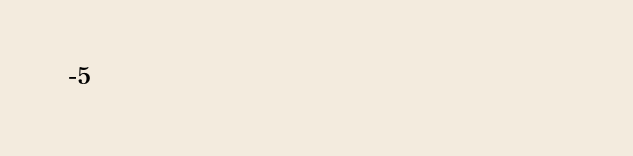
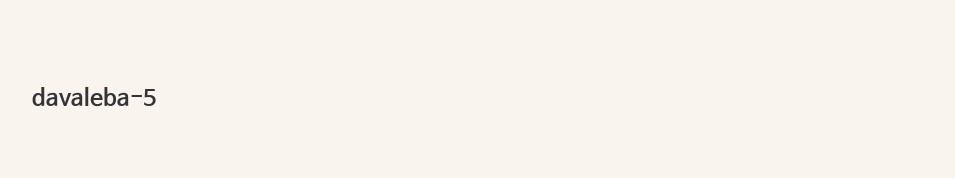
- -5
+ davaleba-5

